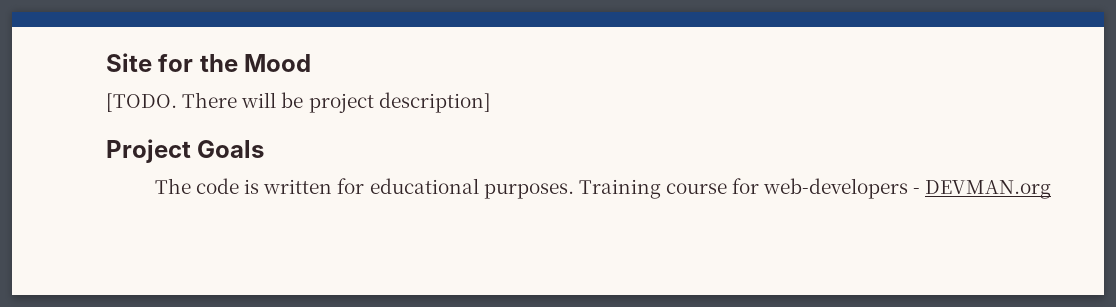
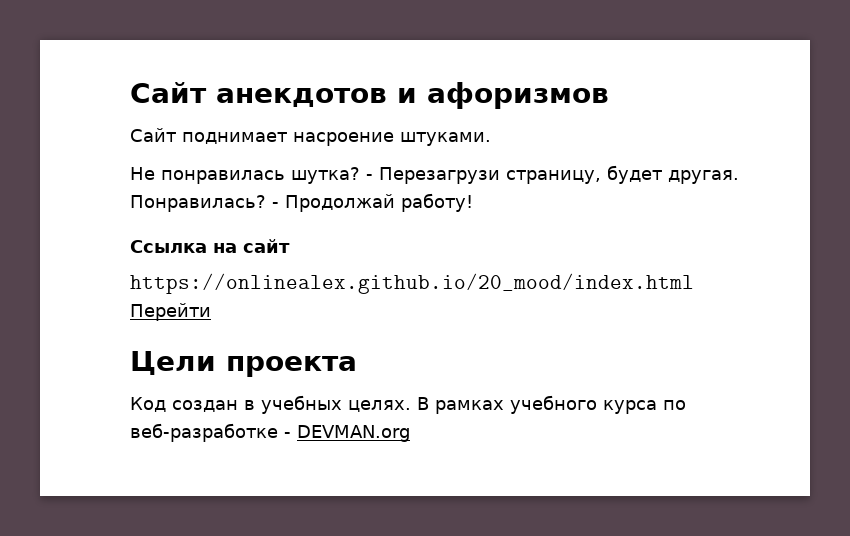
- Site for the Mood
- [TODO. There will be project description]
- Project Goals
- The code is written for educational purposes. Training course for web-developers - DEVMAN.org
+ Сайт анекдотов и афоризмов
+ Сайт поднимает насроение штуками.
+ Не понравилась шутка? - Перезагрузи страницу, будет другая. Понравилась? - Продолжай работу!
+ Ссылка на сайт
+ https://onlinealex.github.io/20_mood/index.html Перейти
+ Цели проекта
+ Код создан в учебных целях. В рамках учебного курса по веб-разработке - DEVMAN.org

